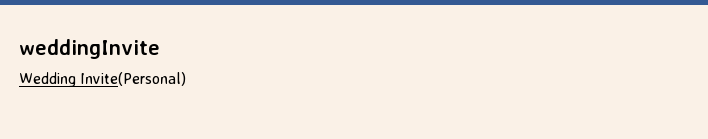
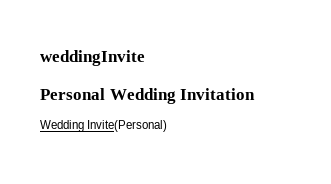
+ Personal Wedding Invitation

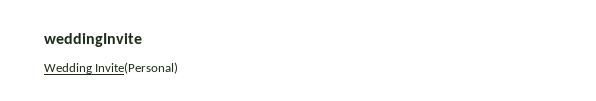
- Personal Wedding Invitation

